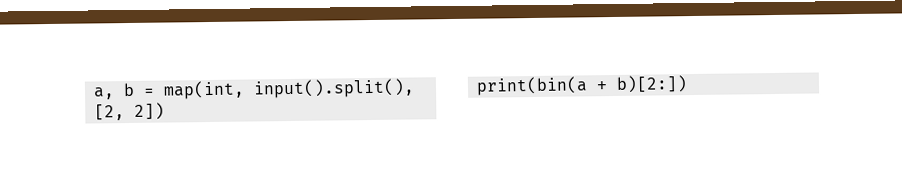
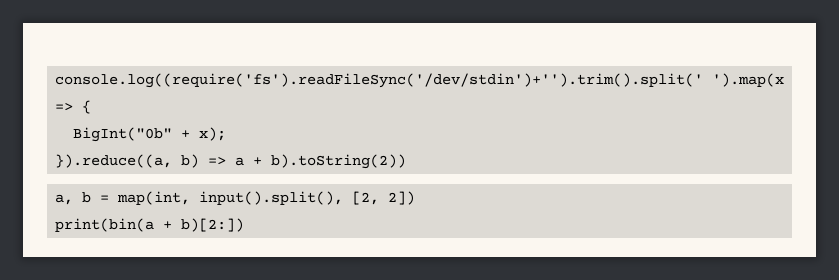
+ console.log((require('fs').readFileSync('/dev/stdin')+'').trim().split(' ').map(x => {
+ BigInt("0b" + x);
+ }).reduce((a, b) => a + b).toString(2))

